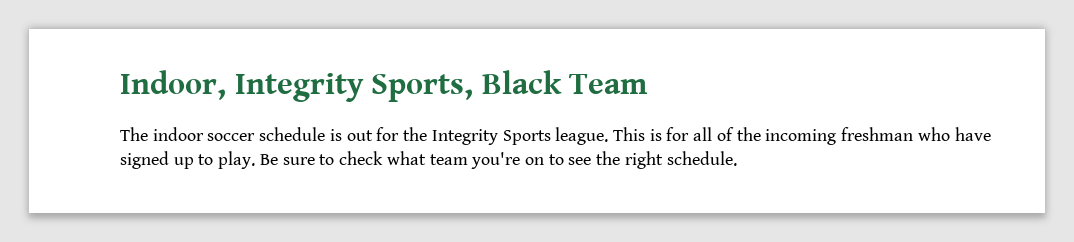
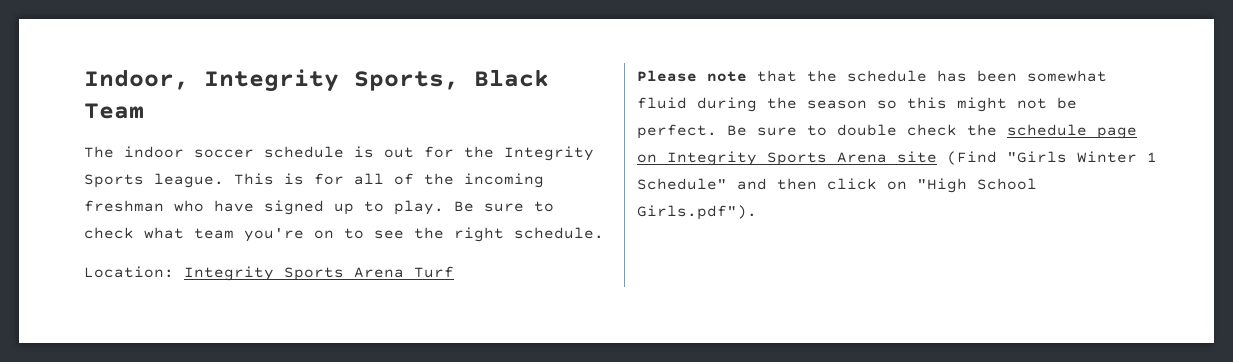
+ Location: Integrity Sports Arena Turf
+ Please note that the schedule has been somewhat fluid during the season so this might not be perfect. Be sure to double check the schedule page on Integrity Sports Arena site (Find "Girls Winter 1 Schedule" and then click on "High School Girls.pdf").

